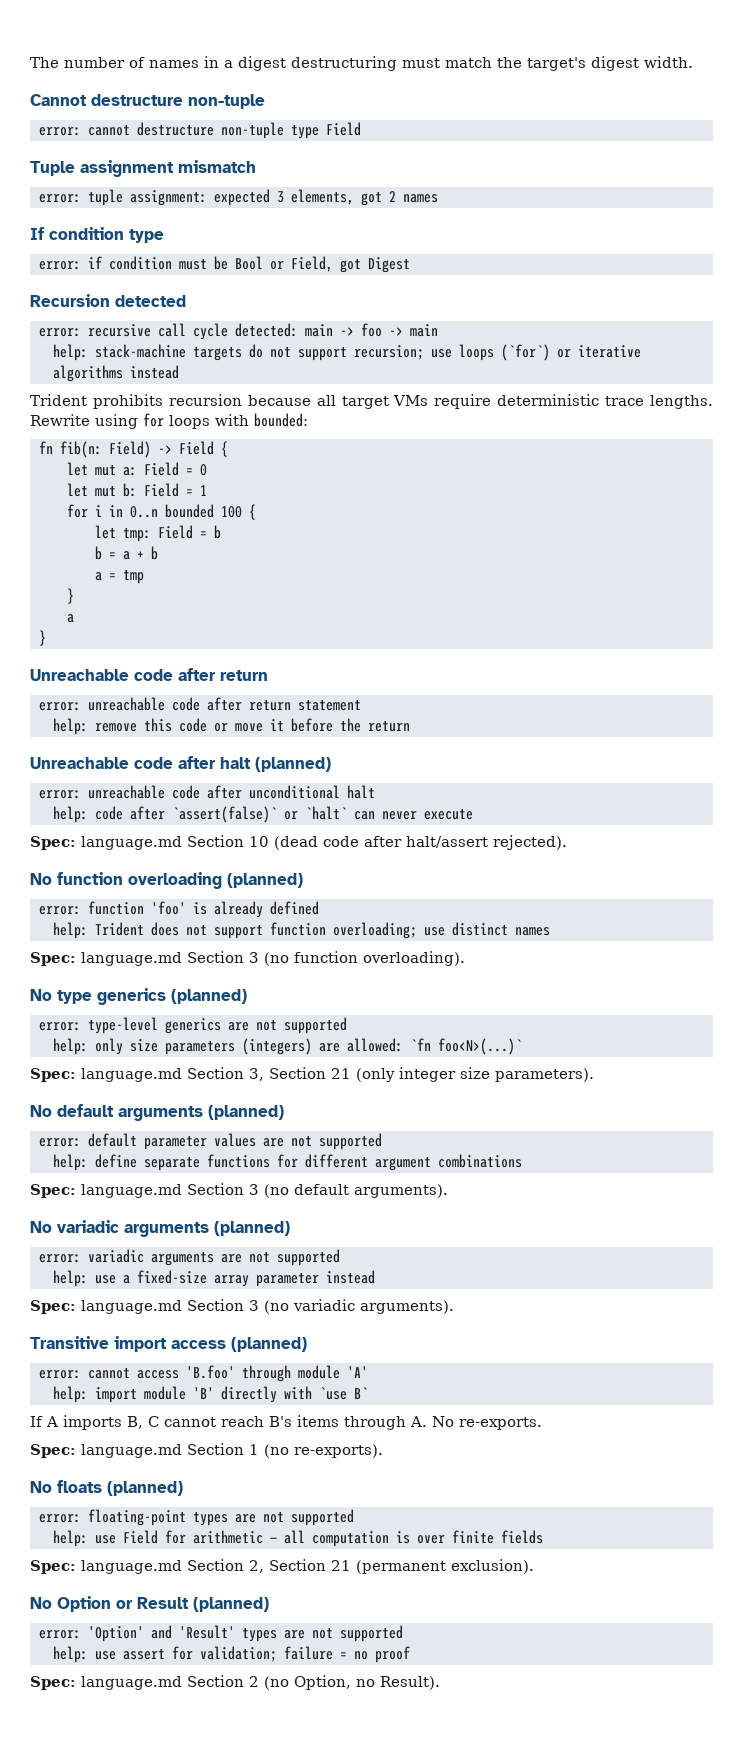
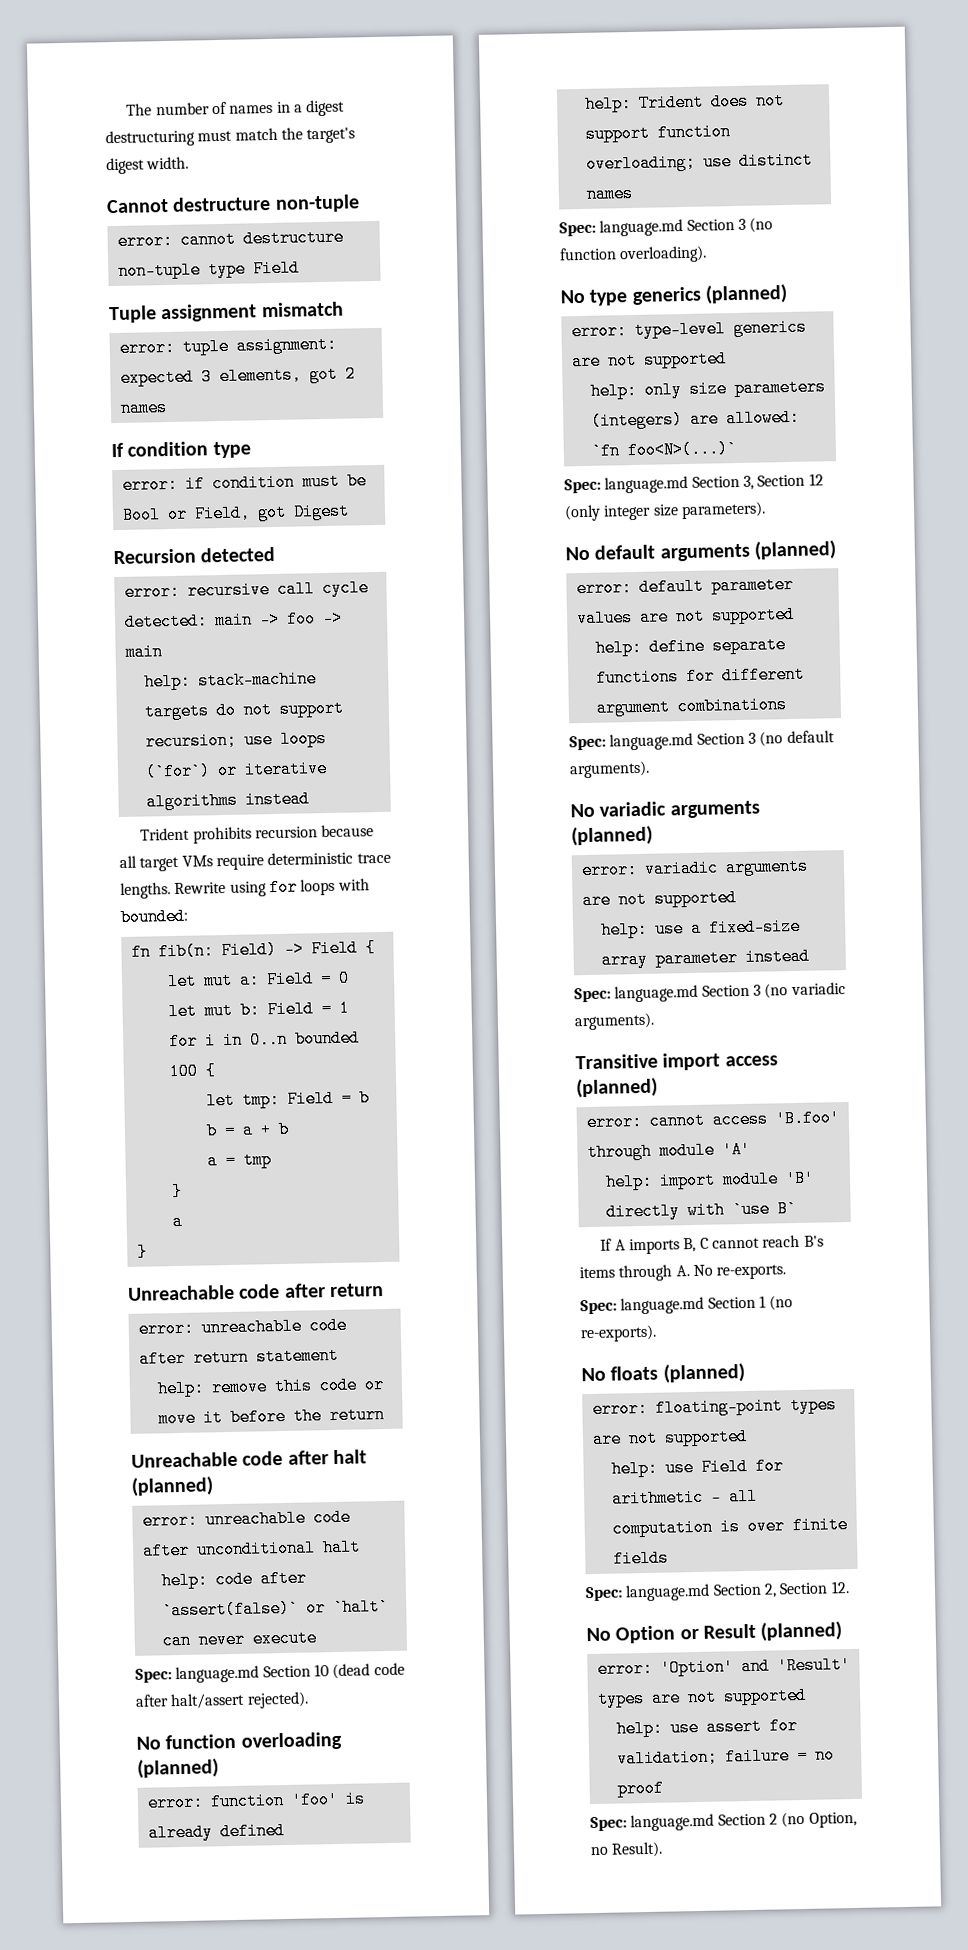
- Spec: language.md Section 3, Section 21 (only integer size parameters).
+ Spec: language.md Section 3, Section 12 (only integer size parameters).
- Spec: language.md Section 2, Section 21 (permanent exclusion).
+ Spec: language.md Section 2, Section 12.

